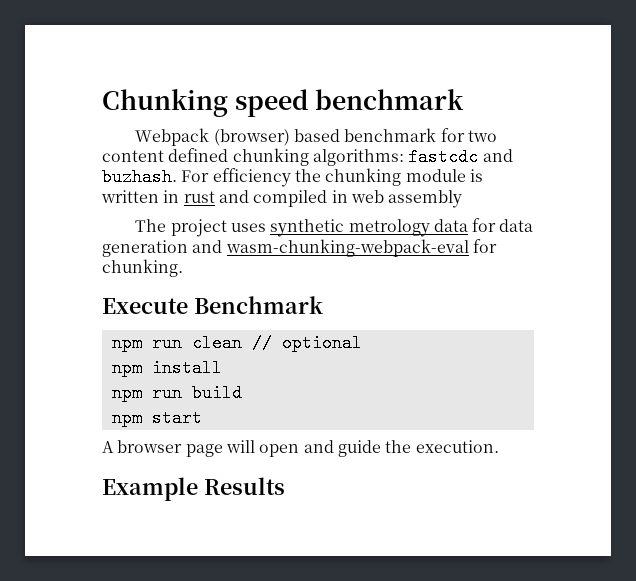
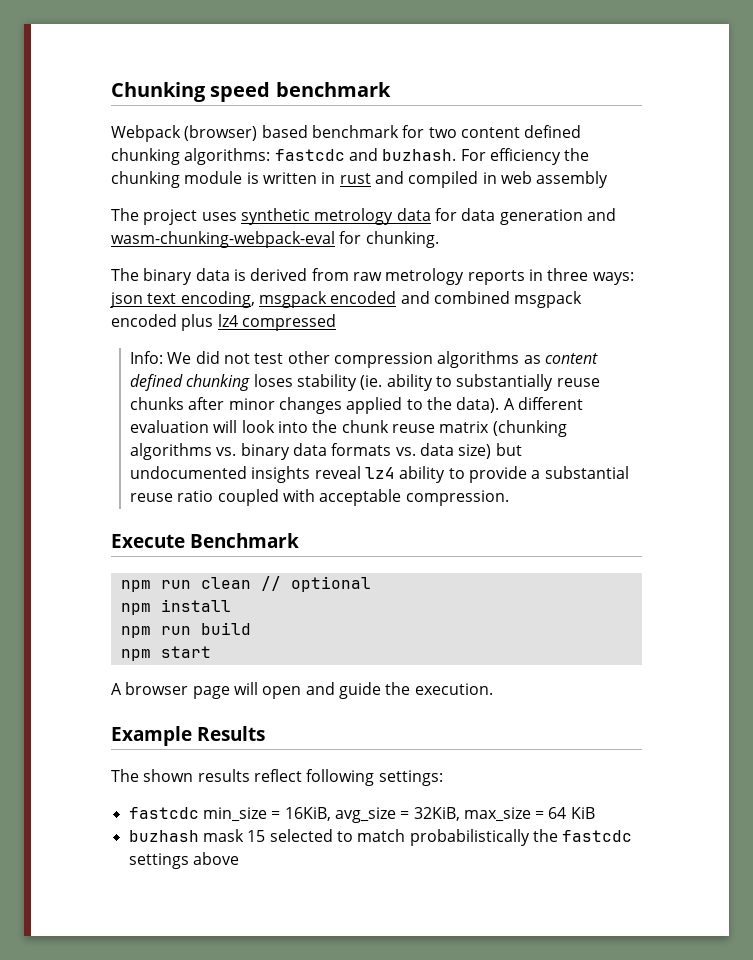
+ The binary data is derived from raw metrology reports in three ways: json text encoding, msgpack encoded and combined msgpack encoded plus lz4 compressed
+ Info: We did not test other compression algorithms as content defined chunking loses stability (ie. ability to substantially reuse chunks after minor changes applied to the data). A different evaluation will look into the chunk reuse matrix (chunking algorithms vs. binary data formats vs. data size) but undocumented insights reveal lz4 ability to provide a substantial reuse ratio coupled with acceptable compression.
+ The shown results reflect following settings:
+ fastcdc min_size = 16KiB, avg_size = 32KiB, max_size = 64 KiB
+ buzhash mask 15 selected to match probabilistically the fastcdc settings above

